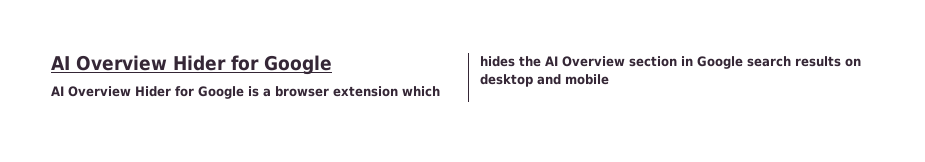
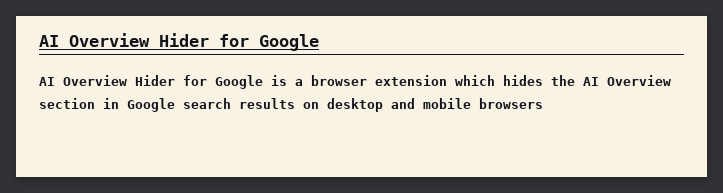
- AI Overview Hider for Google is a browser extension which hides the AI Overview section in Google search results on desktop and mobile
+ AI Overview Hider for Google is a browser extension which hides the AI Overview section in Google search results on desktop and mobile browsers

